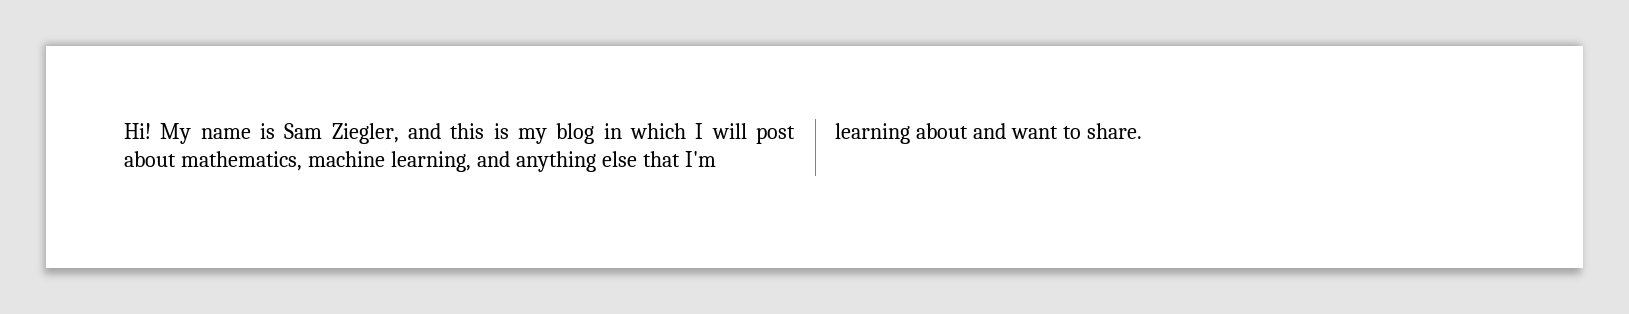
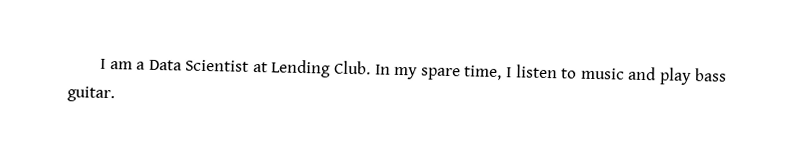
- Hi! My name is Sam Ziegler, and this is my blog in which I will post about mathematics, machine learning, and anything else that I'm learning about and want to share.
+ I am a Data Scientist at Lending Club. In my spare time, I listen to music and play bass guitar.

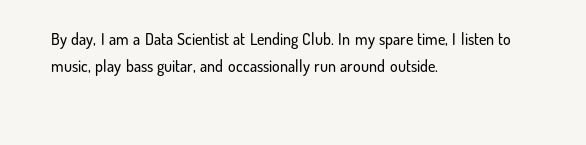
- I am a Data Scientist at Lending Club.
+ By day, I am a Data Scientist at Lending Club.
- In my spare time, I listen to music and play bass guitar.
+ In my spare time, I listen to music, play bass guitar, and occassionally run around outside.

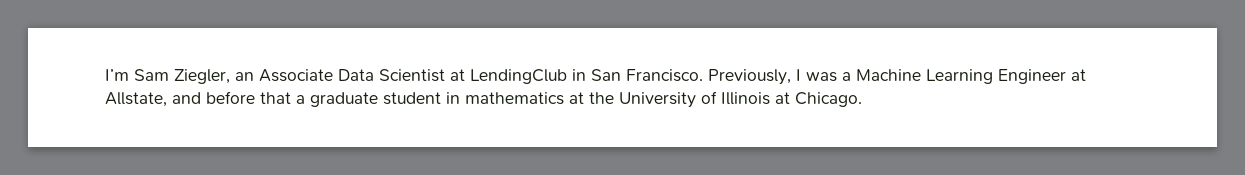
- By day, I am a Data Scientist at Lending Club. In my spare time, I listen to music, play bass guitar, and occassionally run around outside.
+ I’m Sam Ziegler, an Associate Data Scientist at LendingClub in San Francisco. Previously, I was a Machine Learning Engineer at Allstate, and before that a graduate student in mathematics at the University of Illinois at Chicago.

